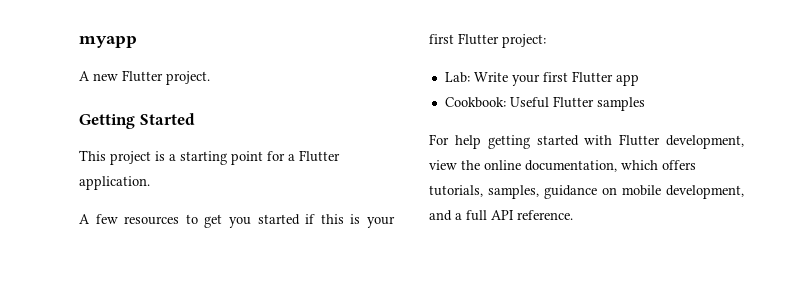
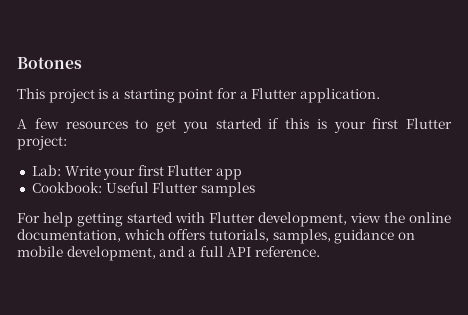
- myapp
- A new Flutter project.
- Getting Started
+ Botones

